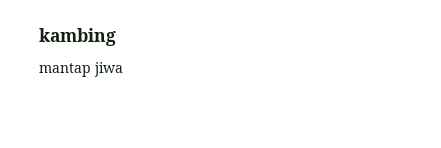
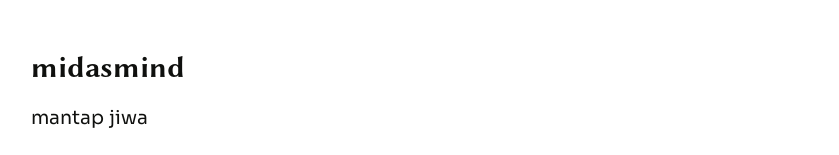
- kambing
+ midasmind

